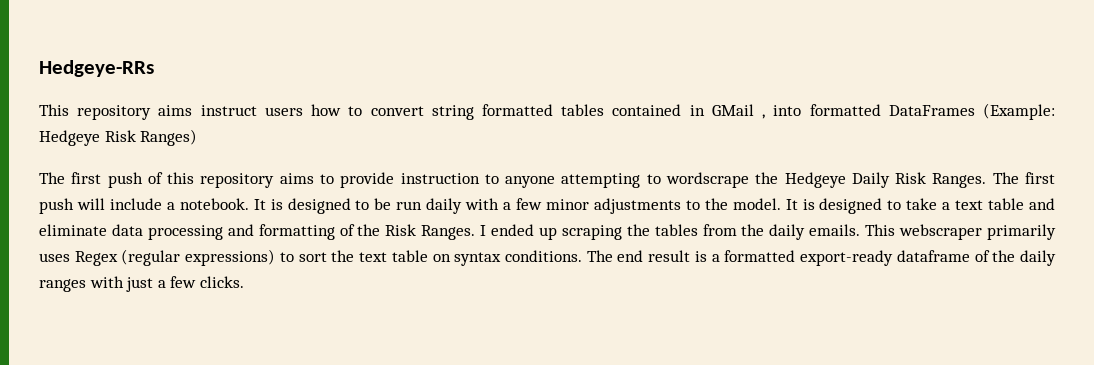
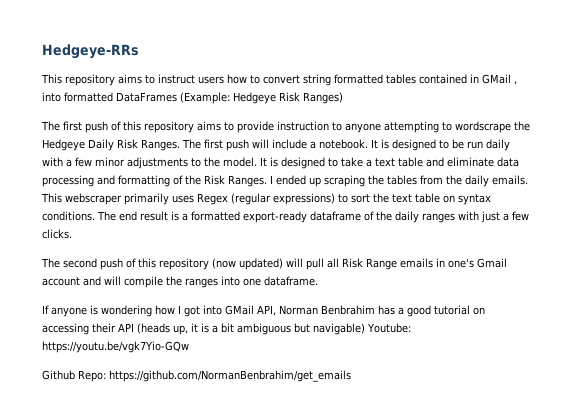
- This repository aims instruct users how to convert string formatted tables contained in GMail , into formatted DataFrames (Example: Hedgeye Risk Ranges)
+ This repository aims to instruct users how to convert string formatted tables contained in GMail , into formatted DataFrames (Example: Hedgeye Risk Ranges)
+ The second push of this repository (now updated) will pull all Risk Range emails in one's Gmail account and will compile the ranges into one dataframe.
+ If anyone is wondering how I got into GMail API, Norman Benbrahim has a good tutorial on accessing their API (heads up, it is a bit ambiguous but navigable) Youtube: https://youtu.be/vgk7Yio-GQw
+ Github Repo: https://github.com/NormanBenbrahim/get_emails

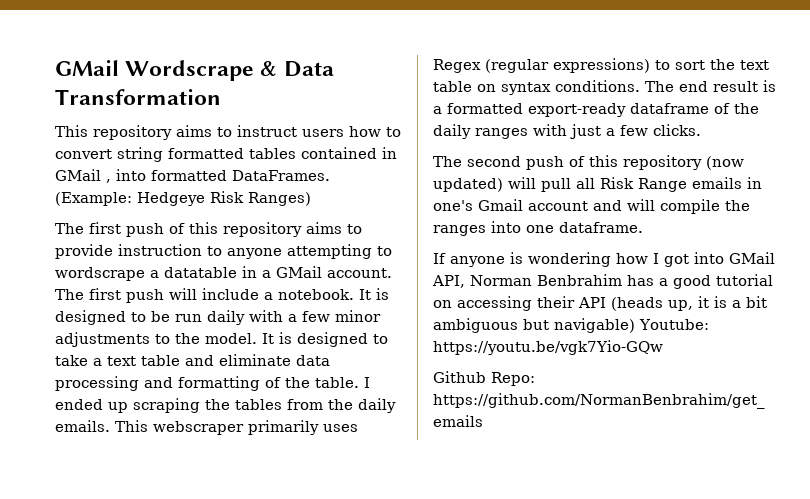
- Hedgeye-RRs
+ GMail Wordscrape & Data Transformation
- This repository aims to instruct users how to convert string formatted tables contained in GMail , into formatted DataFrames (Example: Hedgeye Risk Ranges)
+ This repository aims to instruct users how to convert string formatted tables contained in GMail , into formatted DataFrames. (Example: Hedgeye Risk Ranges)
- The first push of this repository aims to provide instruction to anyone attempting to wordscrape the Hedgeye Daily Risk Ranges.
+ The first push of this repository aims to provide instruction to anyone attempting to wordscrape a datatable in a GMail account.
- It is designed to take a text table and eliminate data processing and formatting of the Risk Ranges.
+ It is designed to take a text table and eliminate data processing and formatting of the table.

